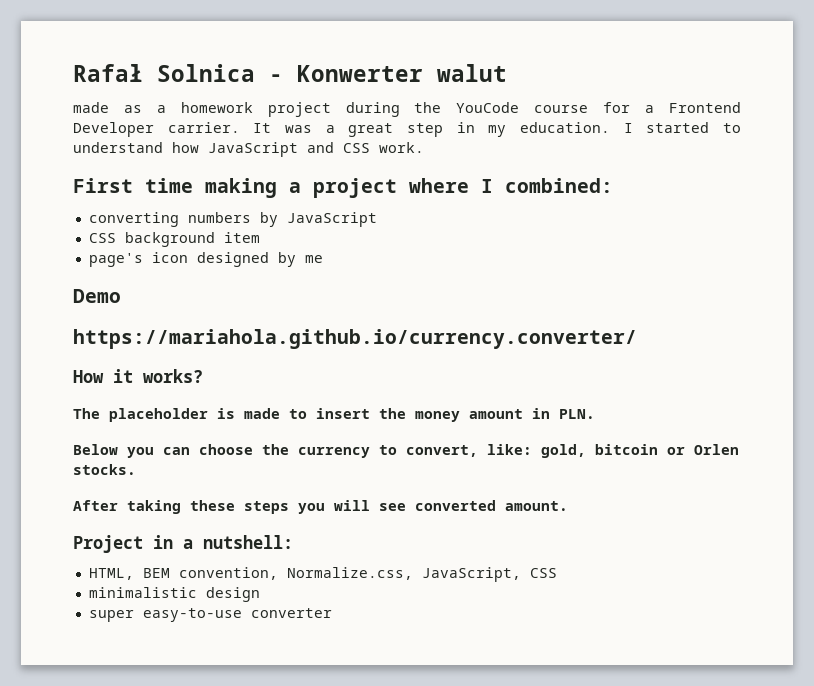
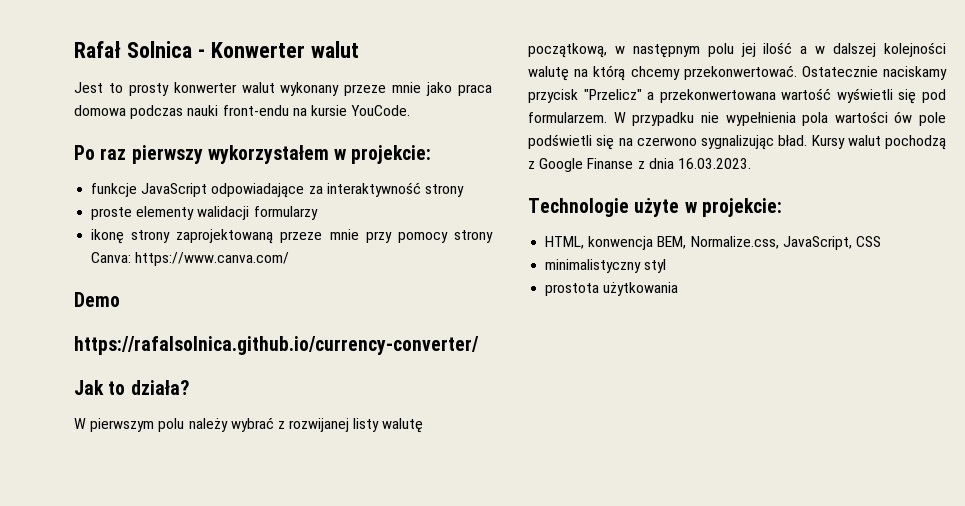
- made as a homework project during the YouCode course for a Frontend Developer carrier. It was a great step in my education. I started to understand how JavaScript and CSS work.
- First time making a project where I combined:
- converting numbers by JavaScript
- CSS background item
- page's icon designed by me
+ Jest to prosty konwerter walut wykonany przeze mnie jako praca domowa podczas nauki front-endu na kursie YouCode.
+ Po raz pierwszy wykorzystałem w projekcie:
+ funkcje JavaScript odpowiadające za interaktywność strony
+ proste elementy walidacji formularzy
+ ikonę strony zaprojektowaną przeze mnie przy pomocy strony Canva: https://www.canva.com/
  Demo
- https://mariahola.github.io/currency.converter/
- How it works?
- The placeholder is made to insert the money amount in PLN.
- Below you can choose the currency to convert, like: gold, bitcoin or Orlen stocks.
- After taking these steps you will see converted amount.
- Project in a nutshell:
+ https://rafalsolnica.github.io/currency-converter/
+ Jak to działa?
+ W pierwszym polu należy wybrać z rozwijanej listy walutę początkową, w następnym polu jej ilość a w dalszej kolejności walutę na którą chcemy przekonwertować. Ostatecznie naciskamy przycisk "Przelicz" a przekonwertowana wartość wyświetli się pod formularzem. W przypadku nie wypełnienia pola wartości ów pole podświetli się na czerwono sygnalizując bład. Kursy walut pochodzą z Google Finanse z dnia 16.03.2023.
+ Technologie użyte w projekcie:
- HTML, BEM convention, Normalize.css, JavaScript, CSS
+ HTML, konwencja BEM, Normalize.css, JavaScript, CSS
- minimalistic design
- super easy-to-use converter
+ minimalistyczny styl
+ prostota użytkowania

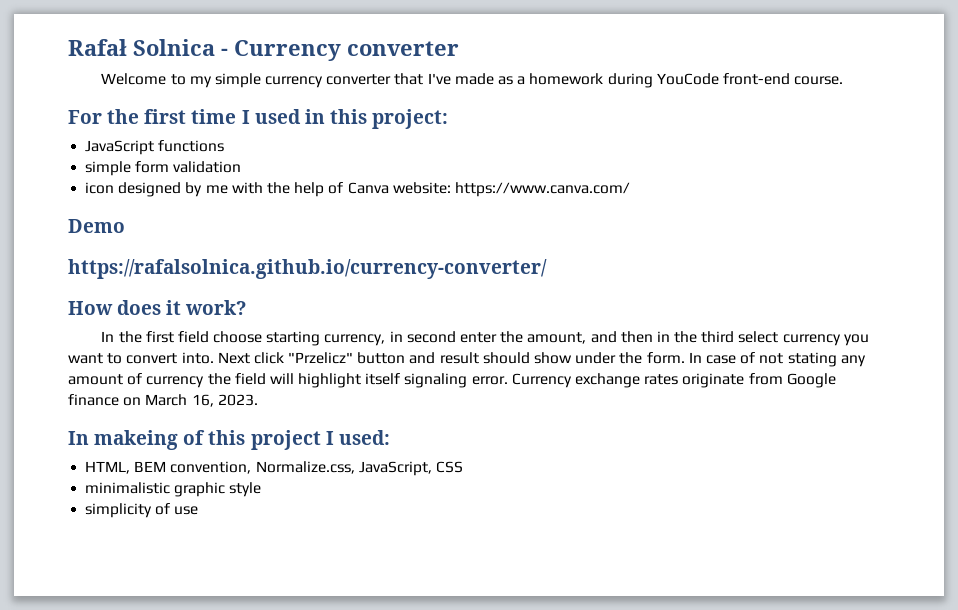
- Rafał Solnica - Konwerter walut
- Jest to prosty konwerter walut wykonany przeze mnie jako praca domowa podczas nauki front-endu na kursie YouCode.
- Po raz pierwszy wykorzystałem w projekcie:
- funkcje JavaScript odpowiadające za interaktywność strony
- proste elementy walidacji formularzy
- ikonę strony zaprojektowaną przeze mnie przy pomocy strony Canva: https://www.canva.com/
+ Rafał Solnica - Currency converter
+ Welcome to my simple currency converter that I've made as a homework during YouCode front-end course.
+ For the first time I used in this project:
+ JavaScript functions
+ simple form validation
+ icon designed by me with the help of Canva website: https://www.canva.com/
  Demo
  https://rafalsolnica.github.io/currency-converter/
- Jak to działa?
- W pierwszym polu należy wybrać z rozwijanej listy walutę początkową, w następnym polu jej ilość a w dalszej kolejności walutę na którą chcemy przekonwertować. Ostatecznie naciskamy przycisk "Przelicz" a przekonwertowana wartość wyświetli się pod formularzem. W przypadku nie wypełnienia pola wartości ów pole podświetli się na czerwono sygnalizując bład. Kursy walut pochodzą z Google Finanse z dnia 16.03.2023.
- Technologie użyte w projekcie:
+ How does it work?
+ In the first field choose starting currency, in second enter the amount, and then in the third select currency you want to convert into. Next click "Przelicz" button and result should show under the form. In case of not stating any amount of currency the field will highlight itself signaling error. Currency exchange rates originate from Google finance on March 16, 2023.
+ In makeing of this project I used:
- HTML, konwencja BEM, Normalize.css, JavaScript, CSS
+ HTML, BEM convention, Normalize.css, JavaScript, CSS
- minimalistyczny styl
- prostota użytkowania
+ minimalistic graphic style
+ simplicity of use

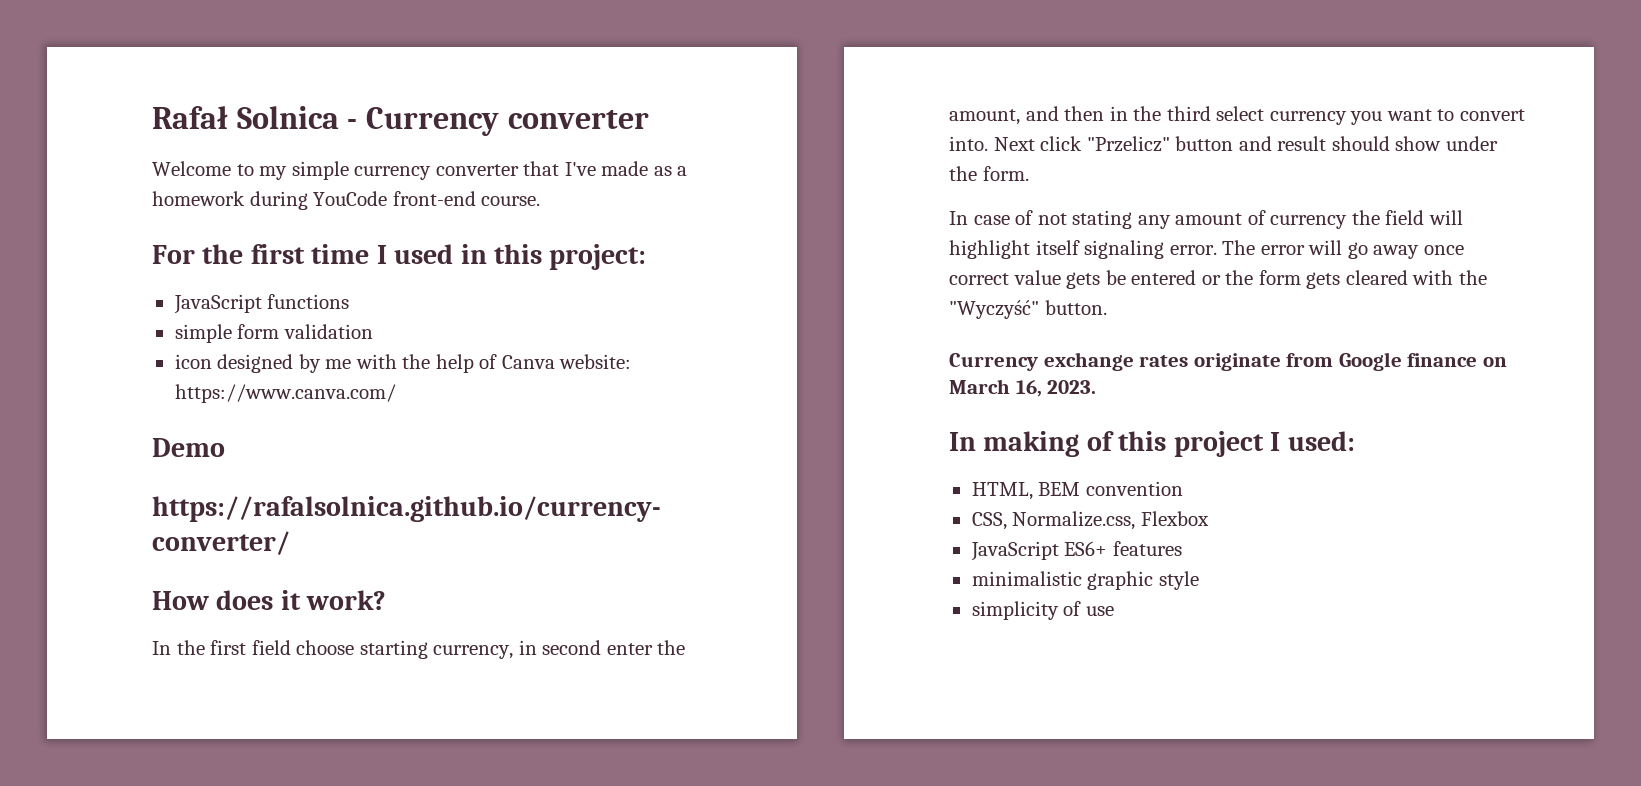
- Next click "Przelicz" button and result should show under the form. In case of not stating any amount of currency the field will highlight itself signaling error. Currency exchange rates originate from Google finance on March 16, 2023.
+ Next click "Przelicz" button and result should show under the form.
+ In case of not stating any amount of currency the field will highlight itself signaling error. The error will go away once correct value gets be entered or the form gets cleared with the "Wyczyść" button.
+ Currency exchange rates originate from Google finance on March 16, 2023.
- In makeing of this project I used:
+ In making of this project I used:
- HTML, BEM convention, Normalize.css, JavaScript, CSS
+ HTML, BEM convention
+ CSS, Normalize.css, Flexbox
+ JavaScript ES6+ features

